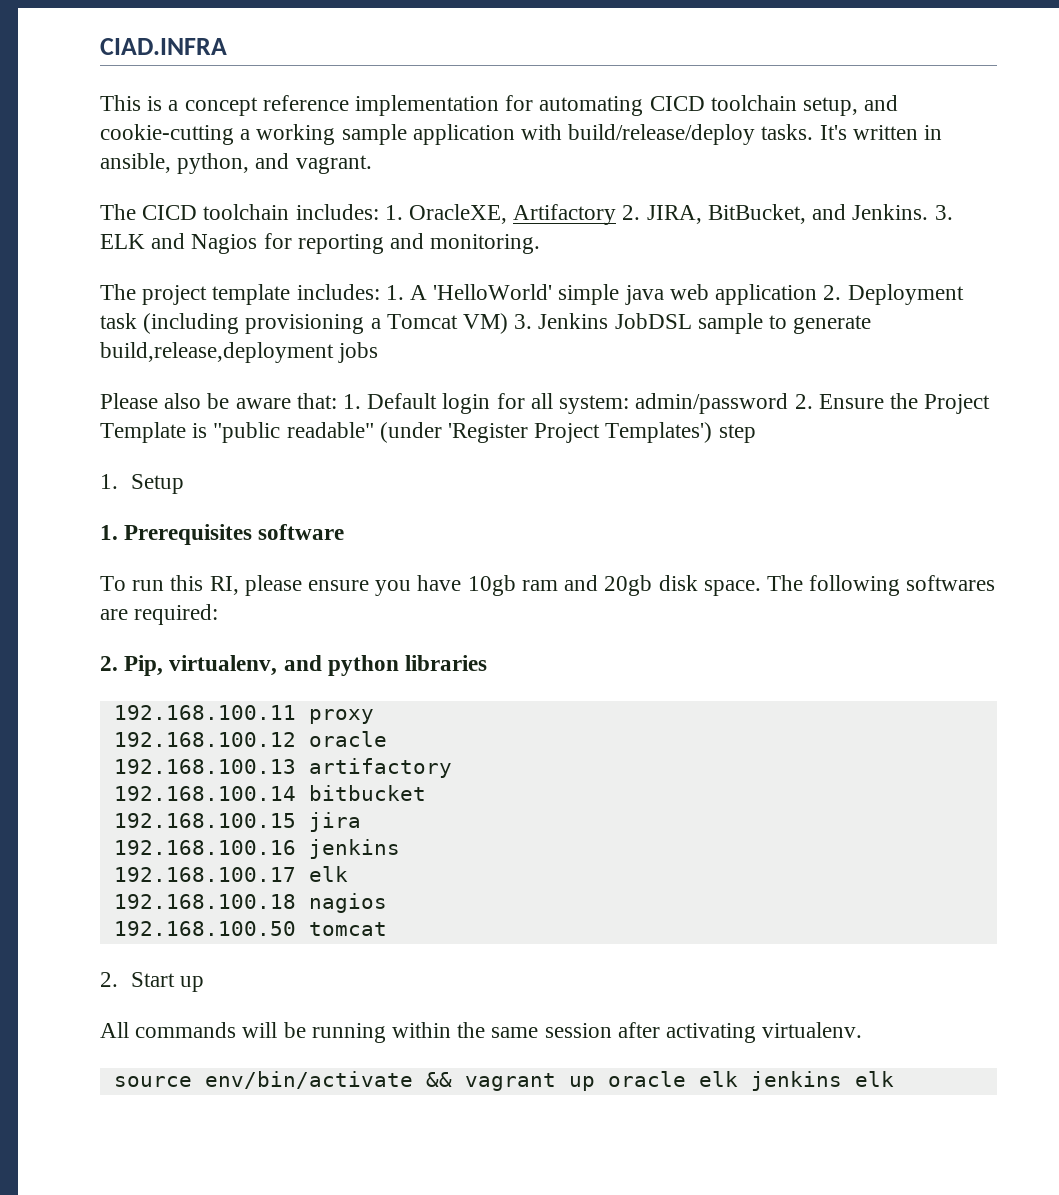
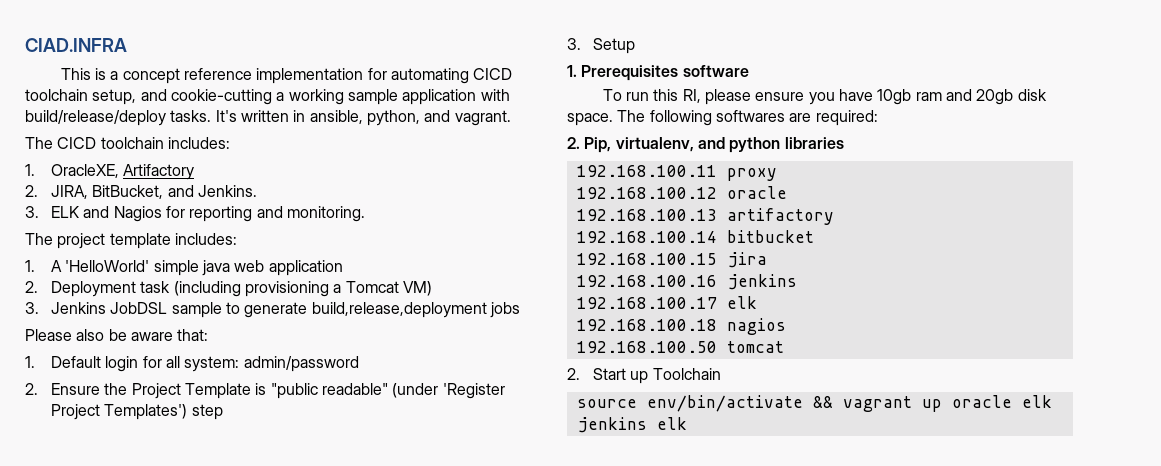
- The CICD toolchain includes: 1. OracleXE, Artifactory 2. JIRA, BitBucket, and Jenkins. 3. ELK and Nagios for reporting and monitoring.
+ The CICD toolchain includes:
+ 1. OracleXE, Artifactory
+ 2. JIRA, BitBucket, and Jenkins.
+ 3. ELK and Nagios for reporting and monitoring.
- The project template includes: 1. A 'HelloWorld' simple java web application 2. Deployment task (including provisioning a Tomcat VM) 3. Jenkins JobDSL sample to generate build,release,deployment jobs
+ The project template includes:
+ 1. A 'HelloWorld' simple java web application
+ 2. Deployment task (including provisioning a Tomcat VM)
+ 3. Jenkins JobDSL sample to generate build,release,deployment jobs
- Please also be aware that: 1. Default login for all system: admin/password 2. Ensure the Project Template is "public readable" (under 'Register Project Templates') step
+ Please also be aware that:
+ 1. Default login for all system: admin/password
+ 2. Ensure the Project Template is "public readable" (under 'Register Project Templates') step
- 1. Setup
+ 3. Setup
- 2. Start up
- All commands will be running within the same session after activating virtualenv.
+ 2. Start up Toolchain

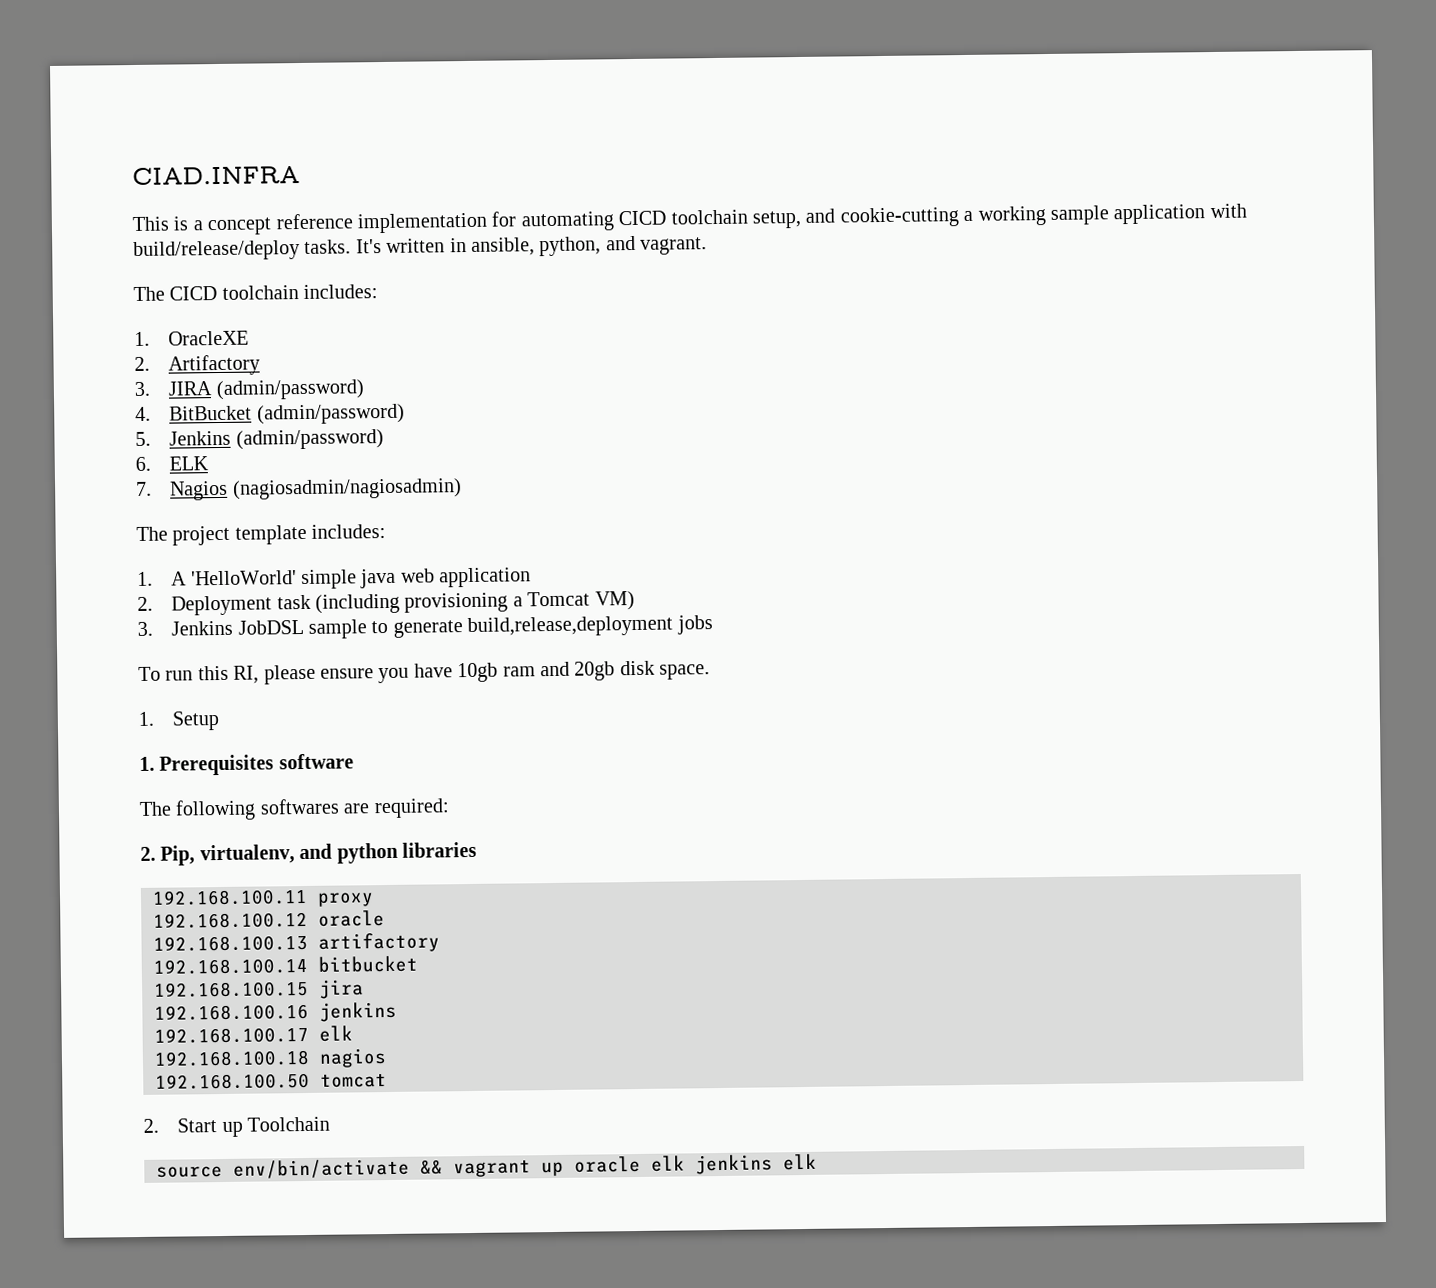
- 1. OracleXE, Artifactory
+ 1. OracleXE
+ 2. Artifactory
- 2. JIRA, BitBucket, and Jenkins.
- 3. ELK and Nagios for reporting and monitoring.
+ 3. JIRA (admin/password)
+ 4. BitBucket (admin/password)
+ 5. Jenkins (admin/password)
+ 6. ELK
+ 7. Nagios (nagiosadmin/nagiosadmin)
- Please also be aware that:
- 1. Default login for all system: admin/password
- 2. Ensure the Project Template is "public readable" (under 'Register Project Templates') step
- 3. Setup
- 1. Prerequisites software
- To run this RI, please ensure you have 10gb ram and 20gb disk space. The following softwares are required:
+ To run this RI, please ensure you have 10gb ram and 20gb disk space.
+ 1. Setup
+ 1. Prerequisites software
+ The following softwares are required:

